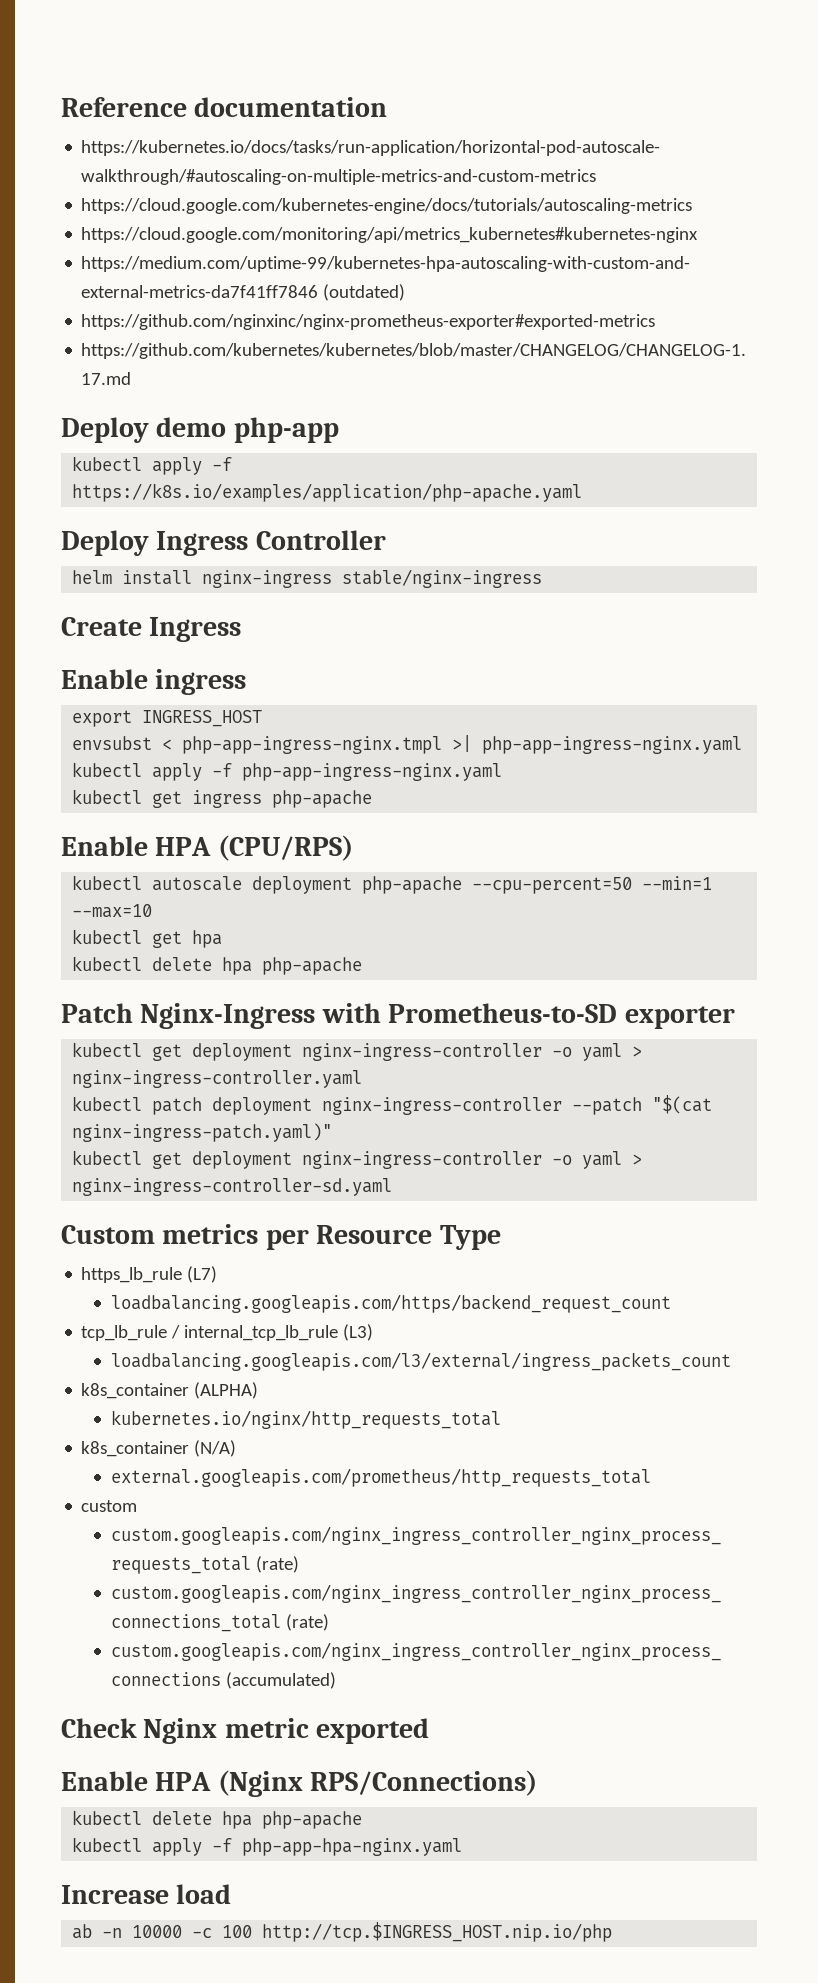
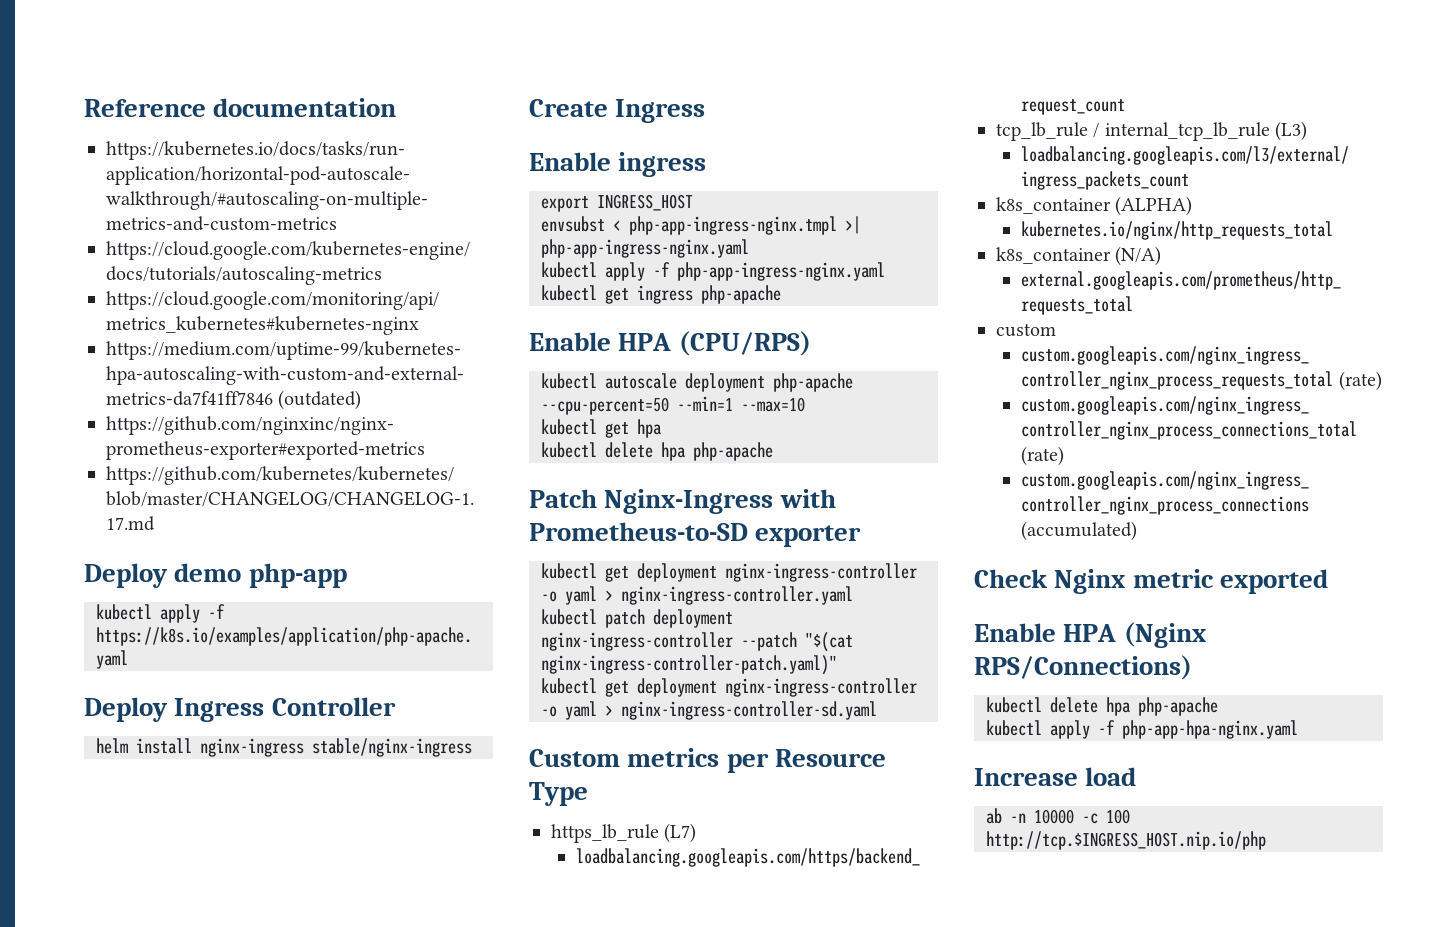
- kubectl patch deployment nginx-ingress-controller --patch "$(cat nginx-ingress-patch.yaml)"
+ kubectl patch deployment nginx-ingress-controller --patch "$(cat nginx-ingress-controller-patch.yaml)"

